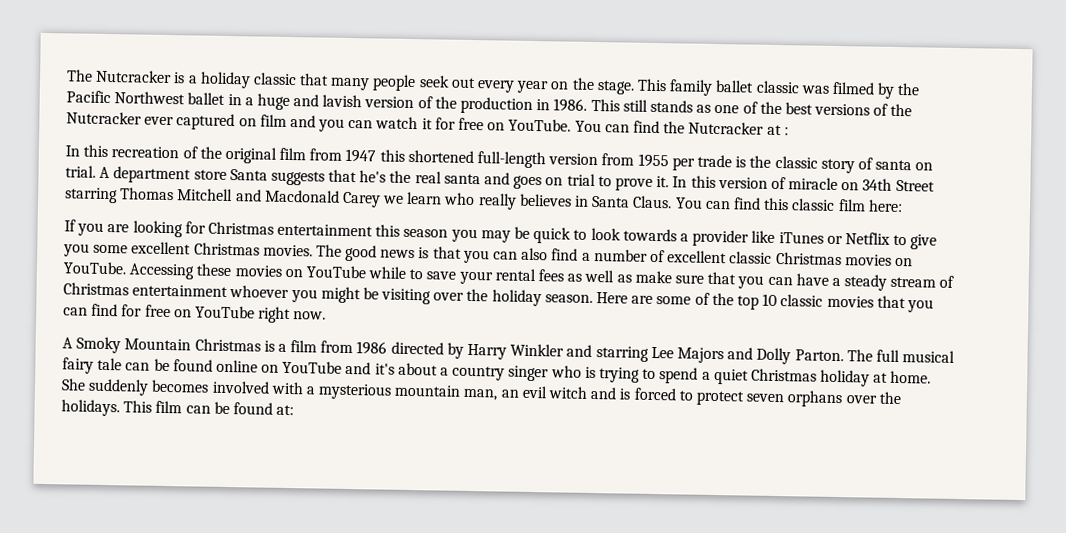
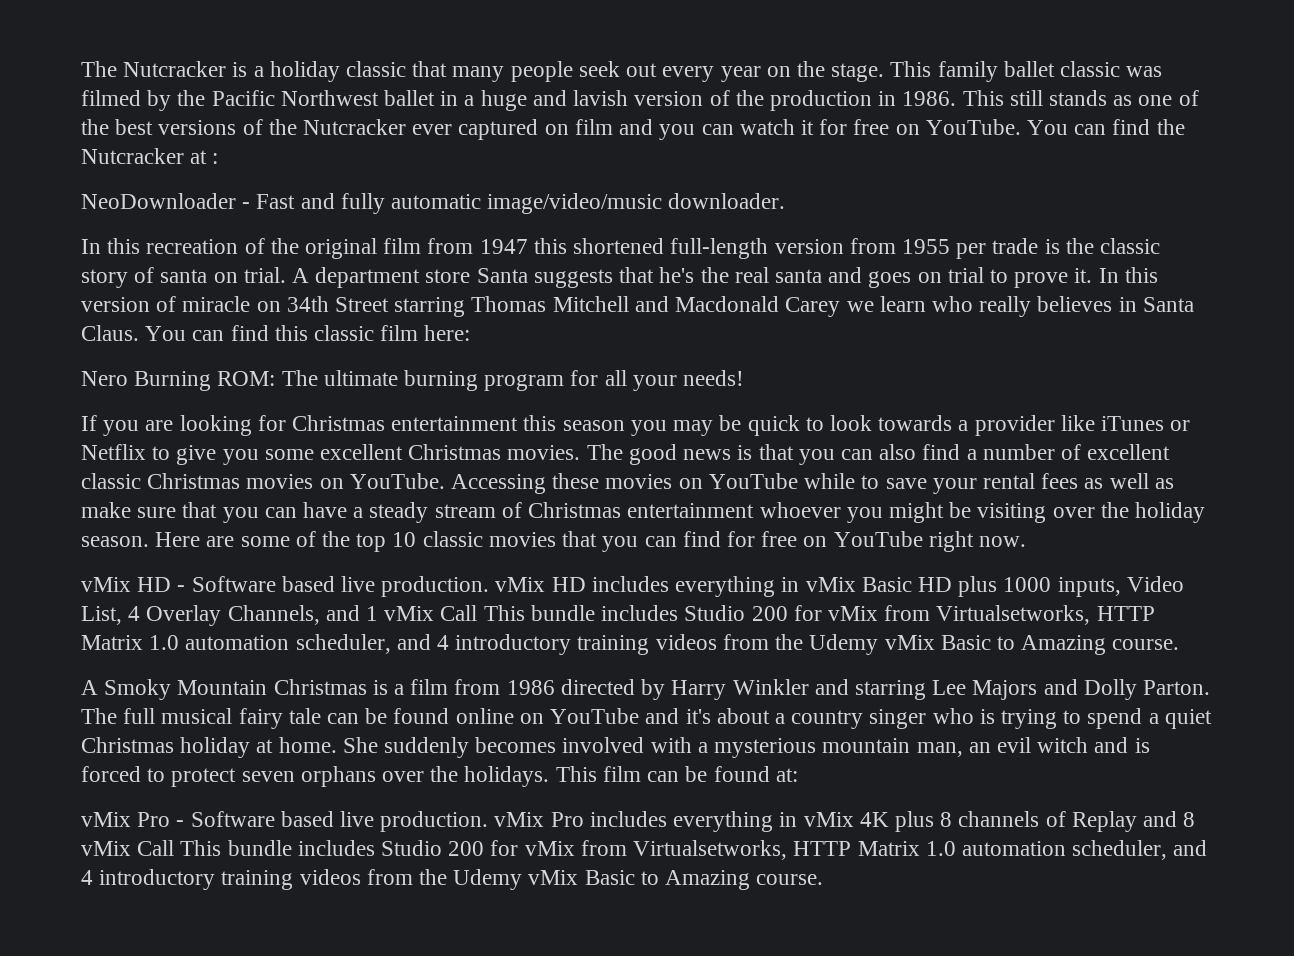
+ NeoDownloader - Fast and fully automatic image/video/music downloader.
+ Nero Burning ROM: The ultimate burning program for all your needs!
+ vMix HD - Software based live production. vMix HD includes everything in vMix Basic HD plus 1000 inputs, Video List, 4 Overlay Channels, and 1 vMix Call This bundle includes Studio 200 for vMix from Virtualsetworks, HTTP Matrix 1.0 automation scheduler, and 4 introductory training videos from the Udemy vMix Basic to Amazing course.
+ vMix Pro - Software based live production. vMix Pro includes everything in vMix 4K plus 8 channels of Replay and 8 vMix Call This bundle includes Studio 200 for vMix from Virtualsetworks, HTTP Matrix 1.0 automation scheduler, and 4 introductory training videos from the Udemy vMix Basic to Amazing course.

